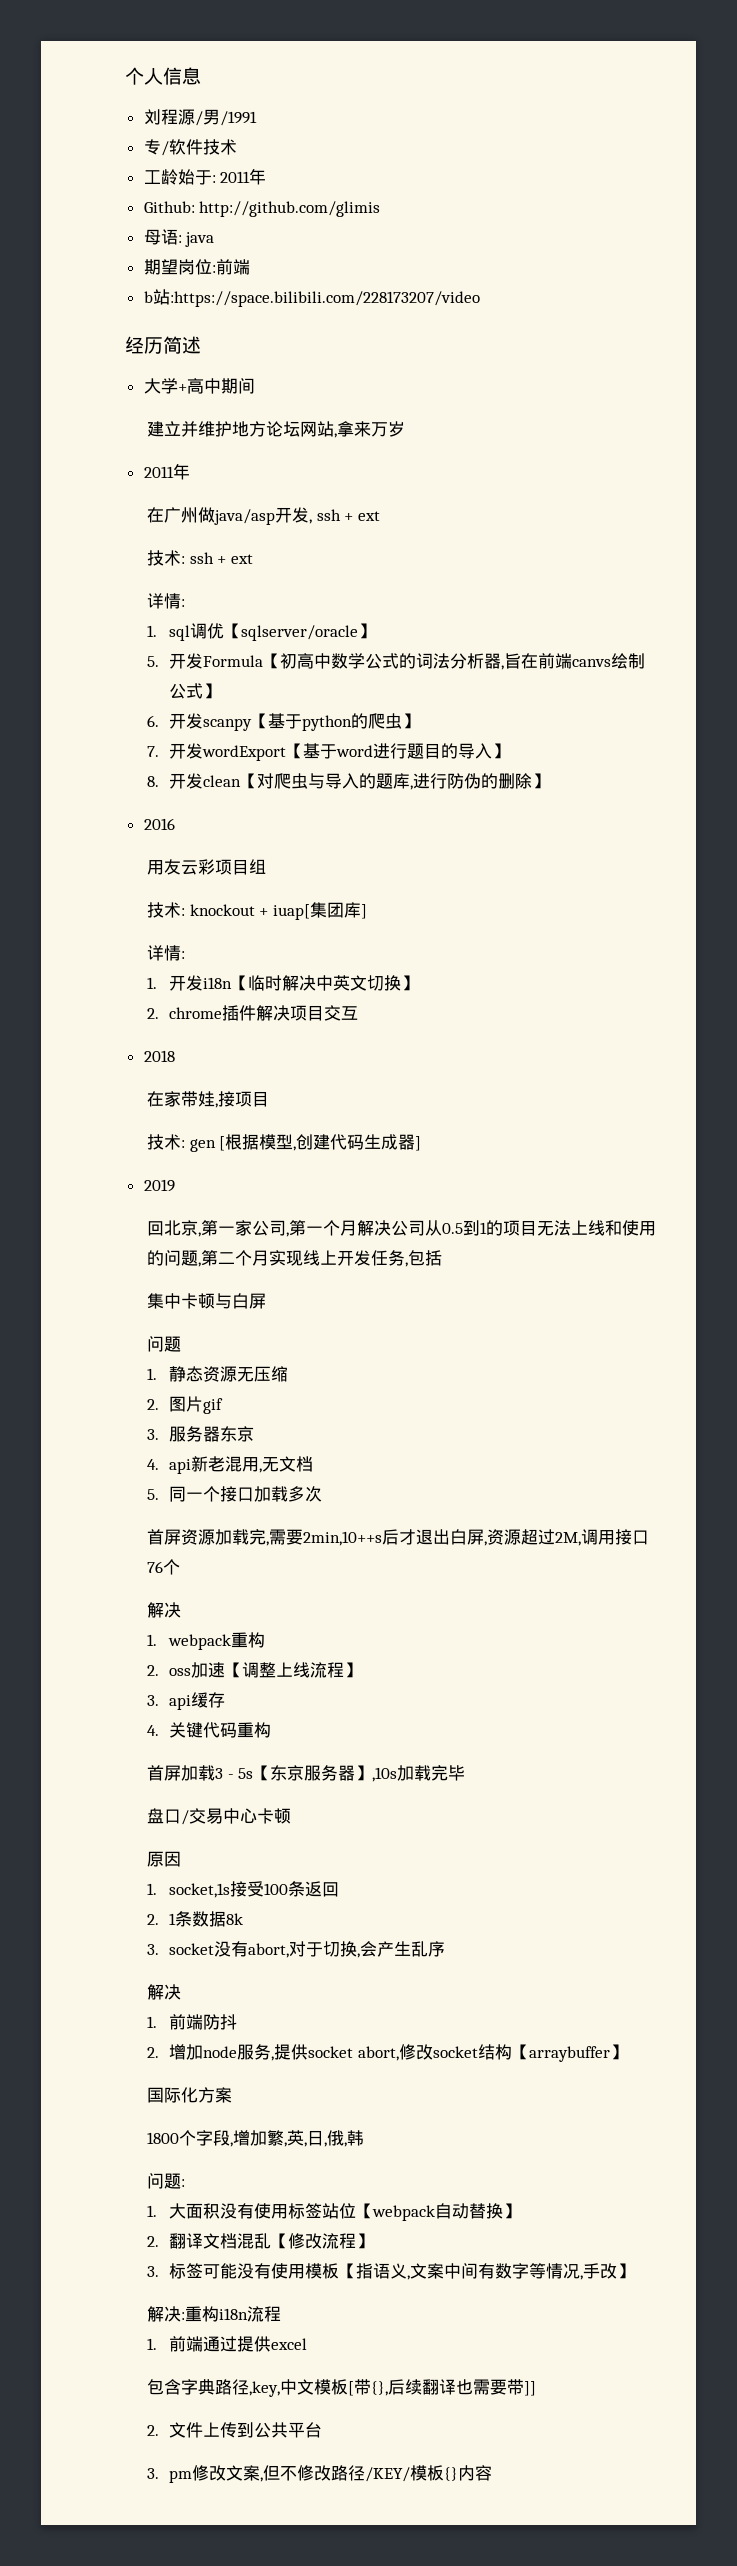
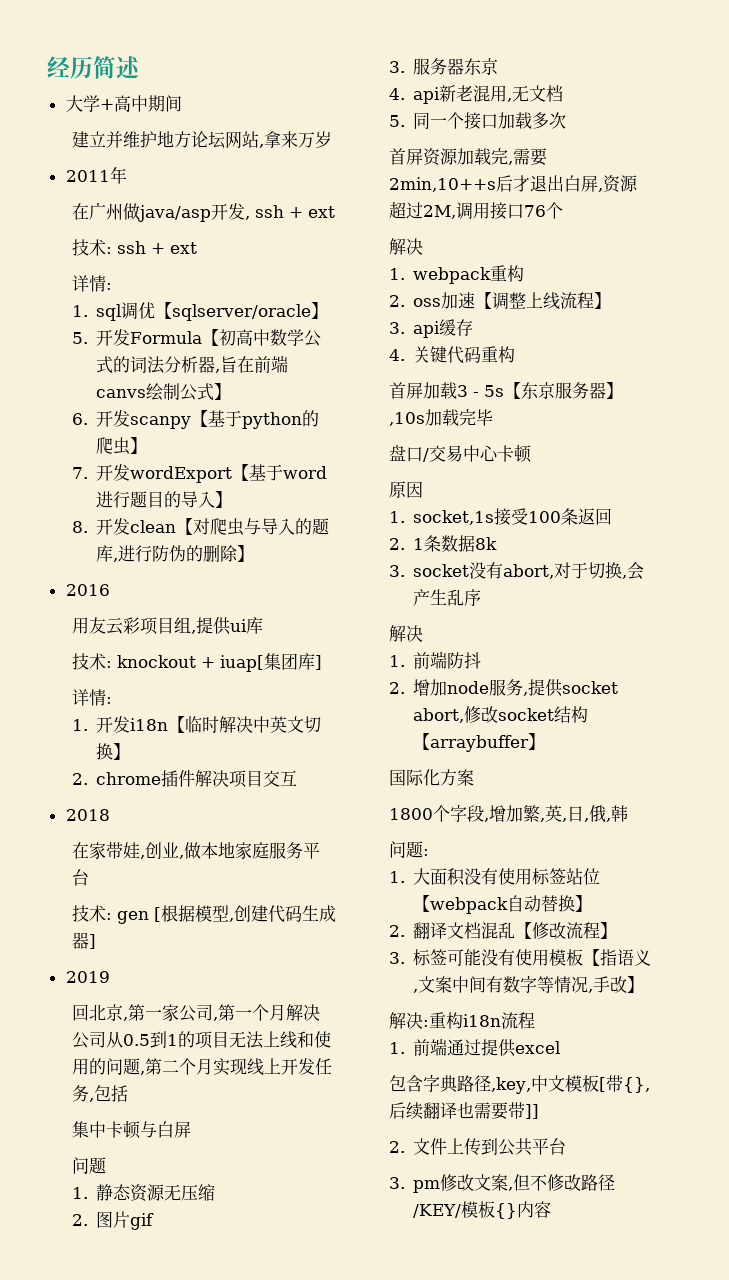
- 个人信息
- 刘程源/男/1991
- 专/软件技术
- 工龄始于: 2011年
- Github: http://github.com/glimis
- 母语: java
- 期望岗位:前端
- b站:https://space.bilibili.com/228173207/video
- 用友云彩项目组
+ 用友云彩项目组,提供ui库
- 在家带娃,接项目
+ 在家带娃,创业,做本地家庭服务平台

